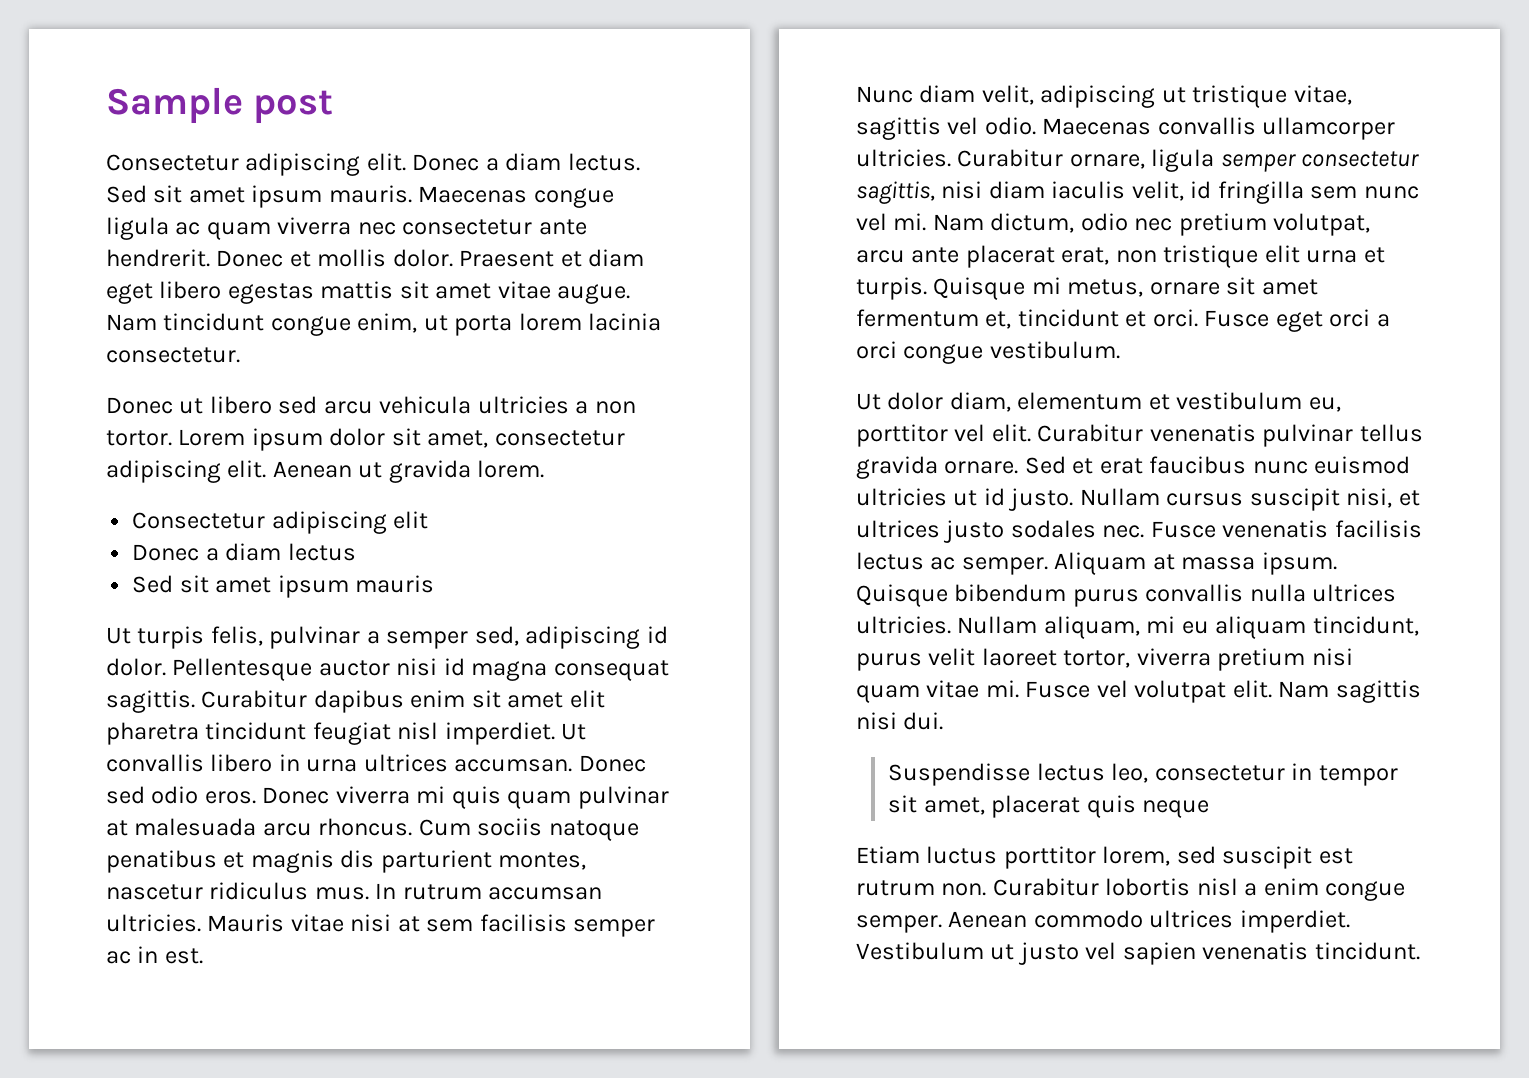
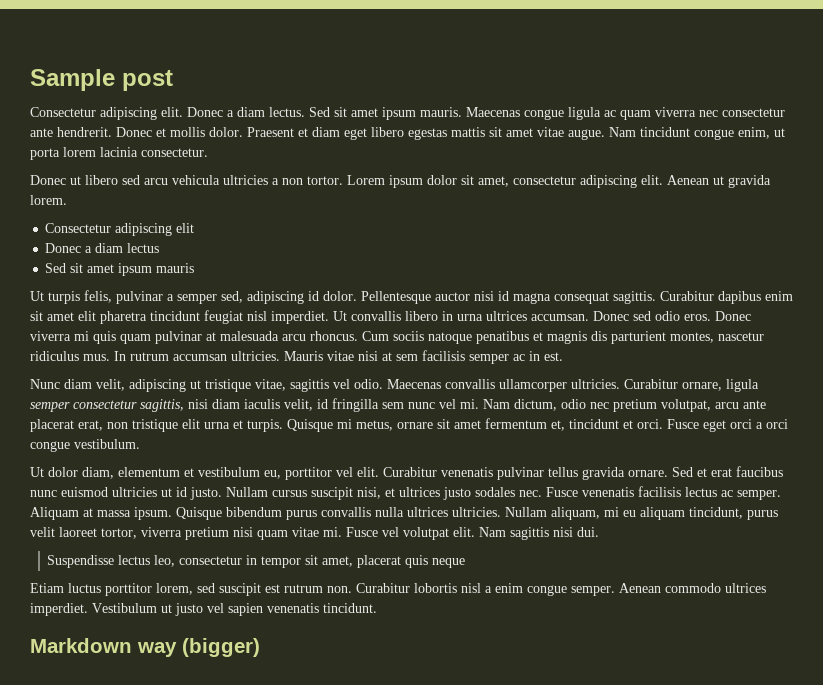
+ Markdown way (bigger)

